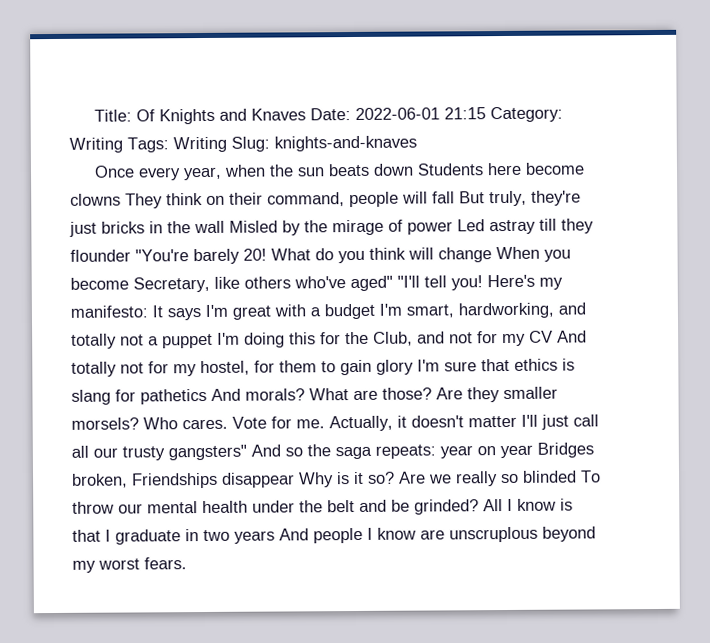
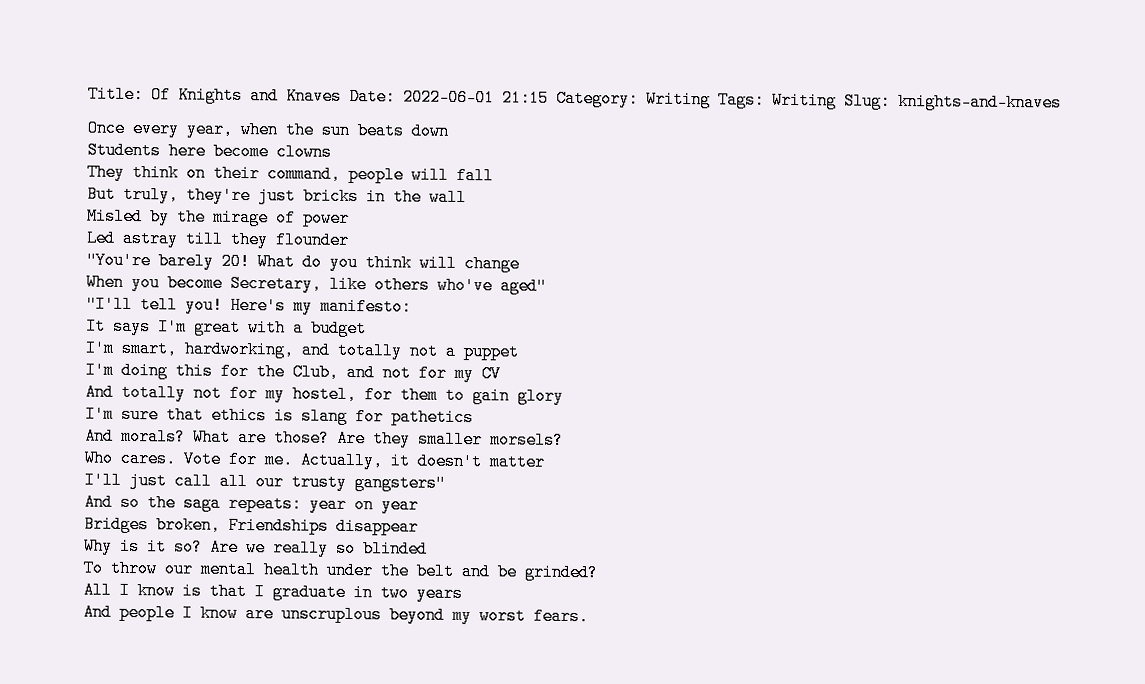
- Once every year, when the sun beats down Students here become clowns They think on their command, people will fall But truly, they're just bricks in the wall Misled by the mirage of power Led astray till they flounder "You're barely 20!
+ Once every year, when the sun beats down
+ Students here become clowns
+ They think on their command, people will fall
+ But truly, they're just bricks in the wall
+ Misled by the mirage of power
+ Led astray till they flounder
+ "You're barely 20!
- What do you think will change When you become Secretary, like others who've aged" "I'll tell you!
+ What do you think will change
+ When you become Secretary, like others who've aged"
+ "I'll tell you!
- Here's my manifesto: It says I'm great with a budget I'm smart, hardworking, and totally not a puppet I'm doing this for the Club, and not for my CV And totally not for my hostel, for them to gain glory I'm sure that ethics is slang for pathetics And morals?
+ Here's my manifesto:
+ It says I'm great with a budget
+ I'm smart, hardworking, and totally not a puppet
+ I'm doing this for the Club, and not for my CV
+ And totally not for my hostel, for them to gain glory
+ I'm sure that ethics is slang for pathetics
+ And morals?
- Are they smaller morsels? Who cares.
+ Are they smaller morsels?
+ Who cares.
- Actually, it doesn't matter I'll just call all our trusty gangsters" And so the saga repeats: year on year Bridges broken, Friendships disappear Why is it so?
+ Actually, it doesn't matter
+ I'll just call all our trusty gangsters"
+ And so the saga repeats: year on year
+ Bridges broken, Friendships disappear
+ Why is it so?
- Are we really so blinded To throw our mental health under the belt and be grinded? All I know is that I graduate in two years And people I know are unscruplous beyond my worst fears.
+ Are we really so blinded
+ To throw our mental health under the belt and be grinded?
+ All I know is that I graduate in two years
+ And people I know are unscruplous beyond my worst fears.

